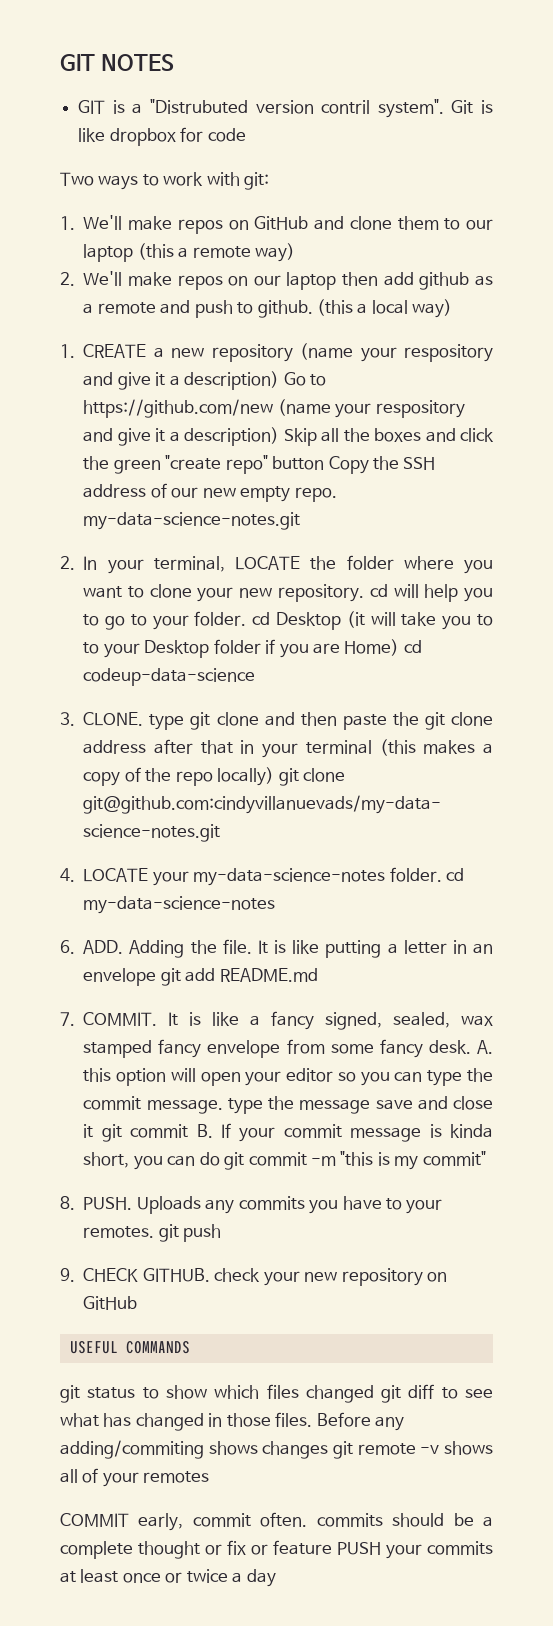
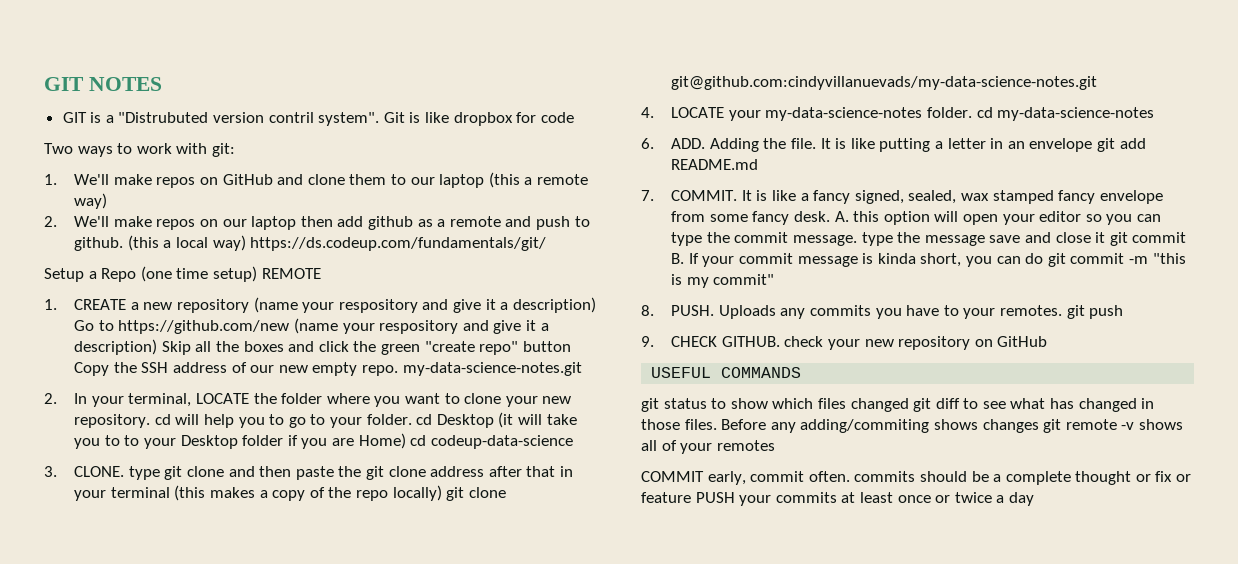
- (this a local way)
+ (this a local way) https://ds.codeup.com/fundamentals/git/
+ Setup a Repo (one time setup) REMOTE

